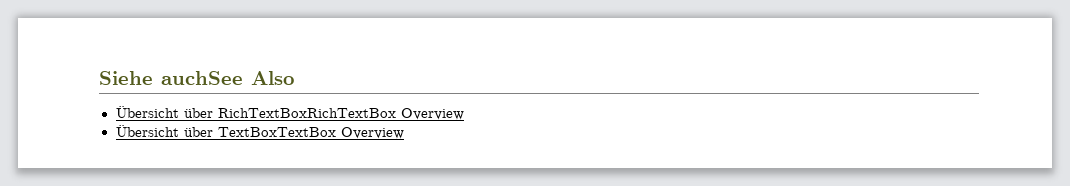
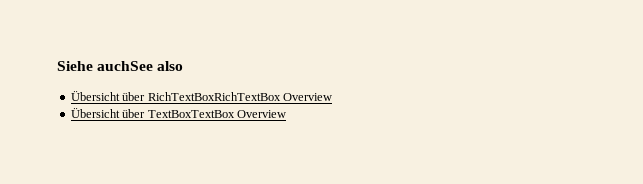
- Siehe auchSee Also
+ Siehe auchSee also

